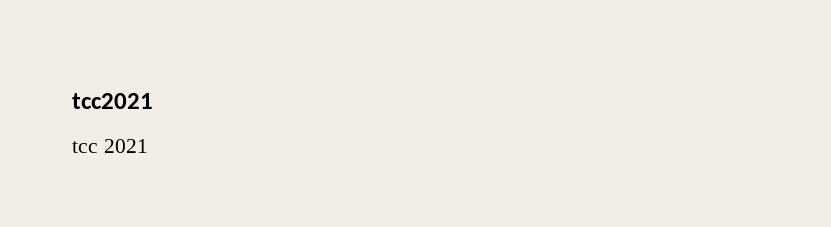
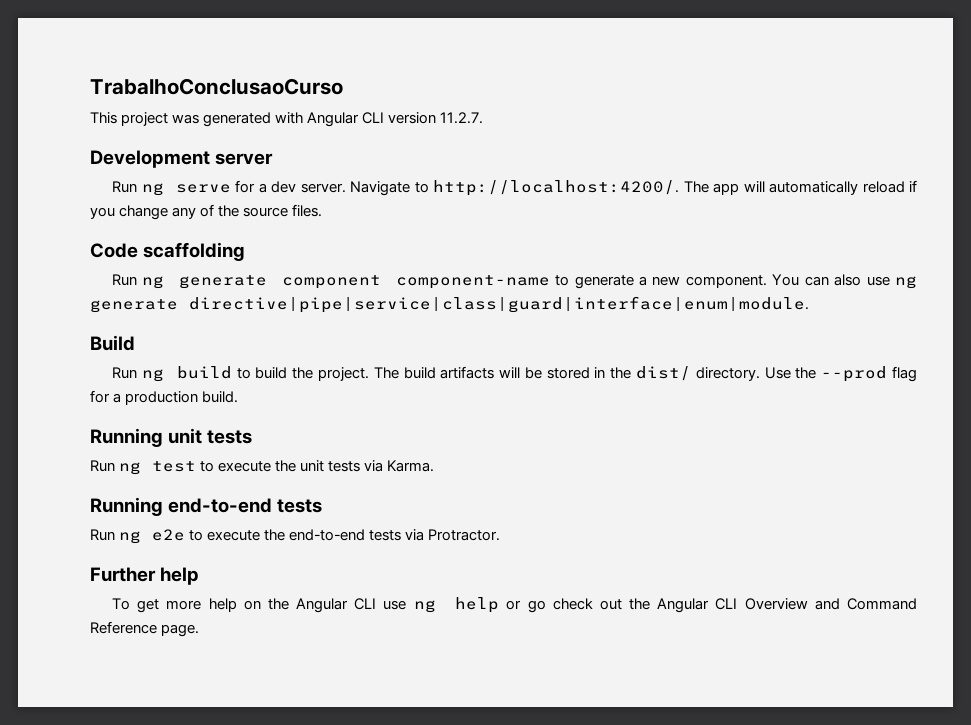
- tcc2021
- tcc 2021
+ TrabalhoConclusaoCurso
+ This project was generated with Angular CLI version 11.2.7.
+ Development server
+ Run ng serve for a dev server. Navigate to http://localhost:4200/. The app will automatically reload if you change any of the source files.
+ Code scaffolding
+ Run ng generate component component-name to generate a new component. You can also use ng generate directive|pipe|service|class|guard|interface|enum|module.
+ Build
+ Run ng build to build the project. The build artifacts will be stored in the dist/ directory. Use the --prod flag for a production build.
+ Running unit tests
+ Run ng test to execute the unit tests via Karma.
+ Running end-to-end tests
+ Run ng e2e to execute the end-to-end tests via Protractor.
+ Further help
+ To get more help on the Angular CLI use ng help or go check out the Angular CLI Overview and Command Reference page.

